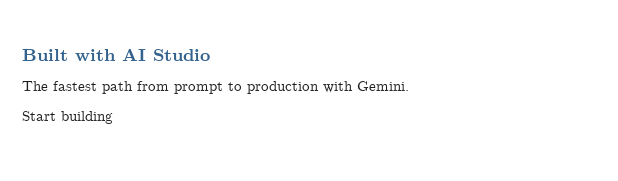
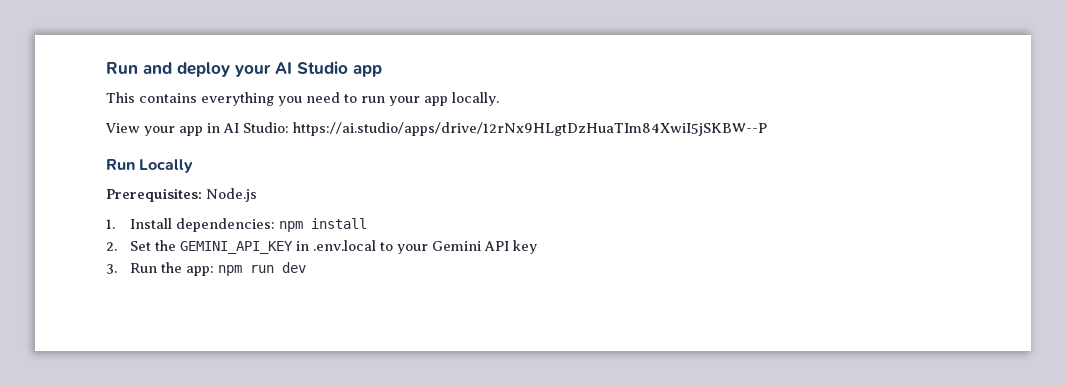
- Built with AI Studio
- The fastest path from prompt to production with Gemini.
- Start building
+ Run and deploy your AI Studio app
+ This contains everything you need to run your app locally.
+ View your app in AI Studio: https://ai.studio/apps/drive/12rNx9HLgtDzHuaTIm84XwiI5jSKBW--P
+ Run Locally
+ Prerequisites: Node.js
+ 1. Install dependencies: npm install
+ 2. Set the GEMINI_API_KEY in .env.local to your Gemini API key
+ 3. Run the app: npm run dev

